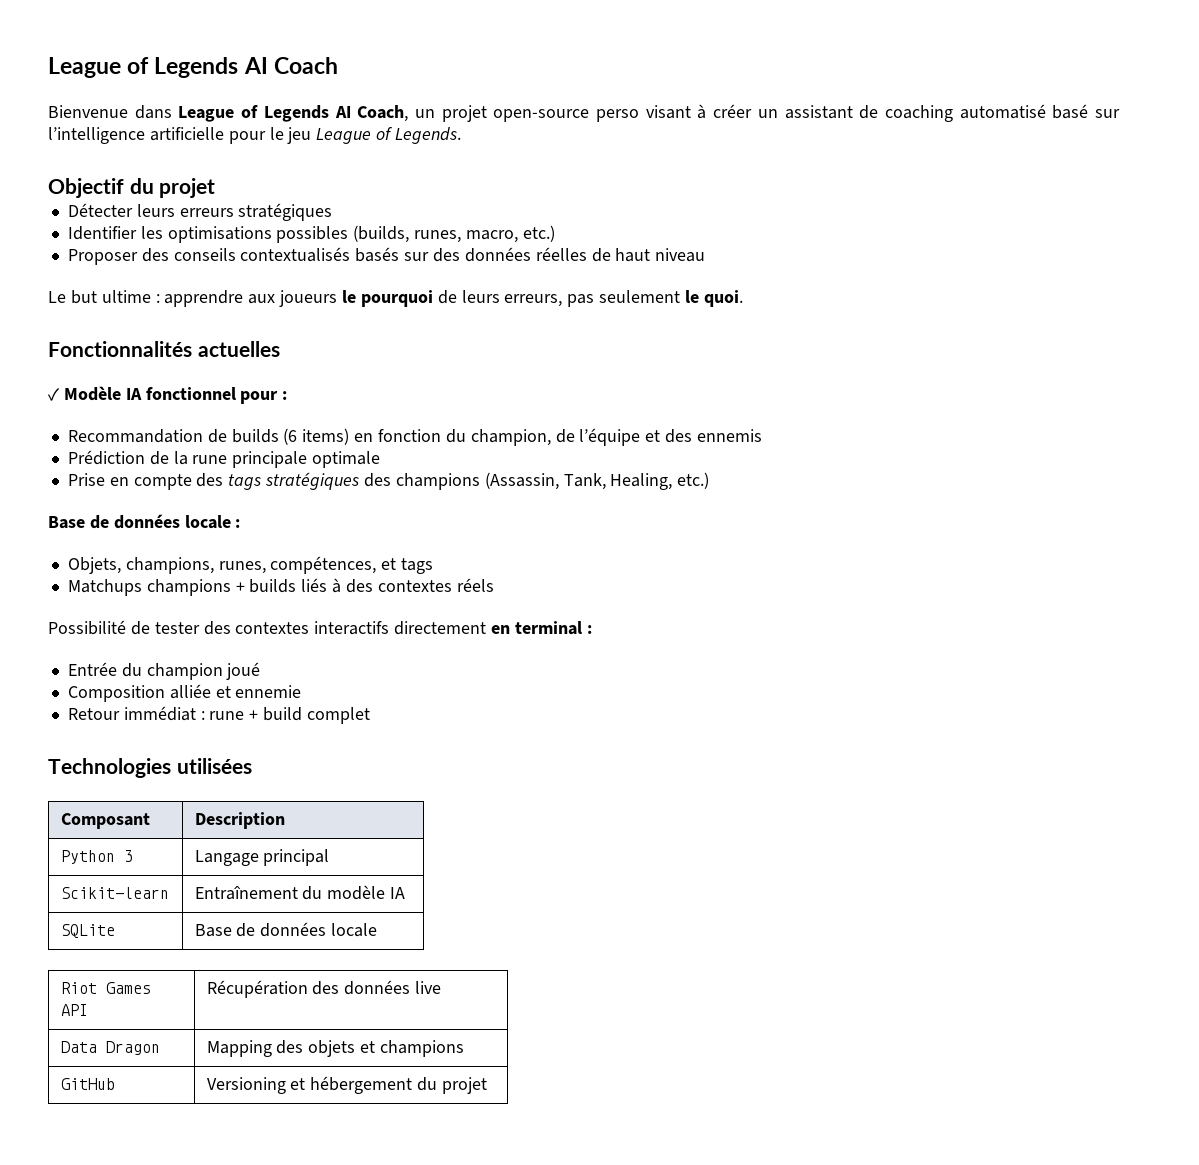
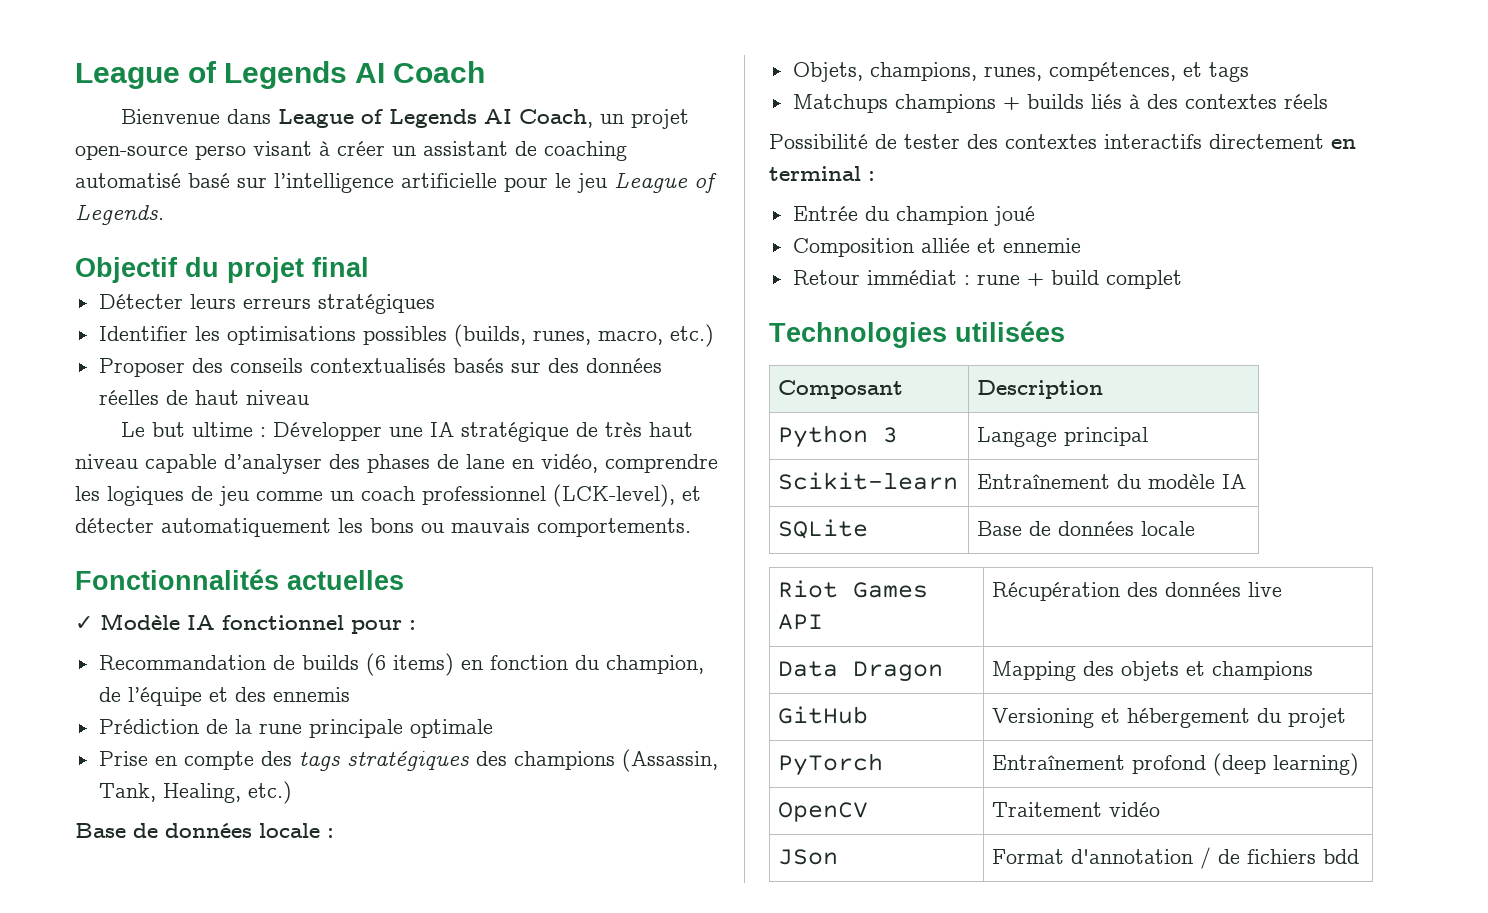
- Objectif du projet
+ Objectif du projet final
- Le but ultime : apprendre aux joueurs le pourquoi de leurs erreurs, pas seulement le quoi.
+ Le but ultime : Développer une IA stratégique de très haut niveau capable d’analyser des phases de lane en vidéo, comprendre les logiques de jeu comme un coach professionnel (LCK-level), et détecter automatiquement les bons ou mauvais comportements.
+ PyTorch | Entraînement profond (deep learning)
+ OpenCV | Traitement vidéo
+ JSon | Format d'annotation / de fichiers bdd

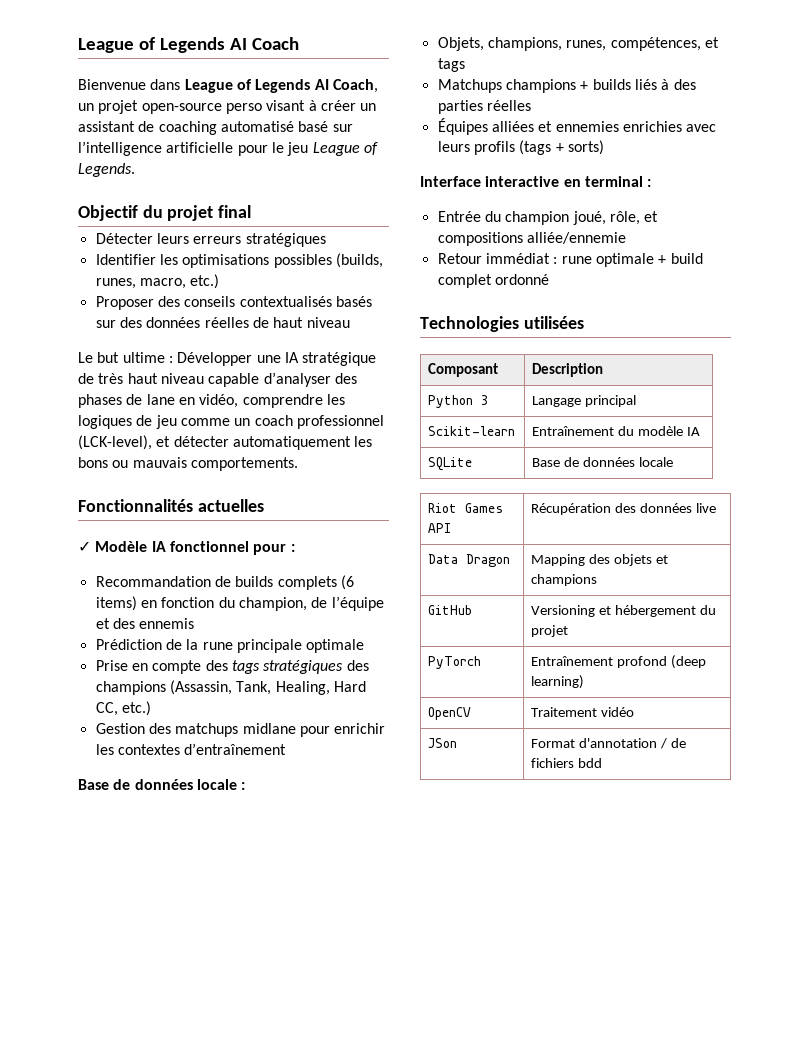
- Recommandation de builds (6 items) en fonction du champion, de l’équipe et des ennemis
+ Recommandation de builds complets (6 items) en fonction du champion, de l’équipe et des ennemis
- Prise en compte des tags stratégiques des champions (Assassin, Tank, Healing, etc.)
+ Prise en compte des tags stratégiques des champions (Assassin, Tank, Healing, Hard CC, etc.)
+ Gestion des matchups midlane pour enrichir les contextes d’entraînement
- Matchups champions + builds liés à des contextes réels
- Possibilité de tester des contextes interactifs directement en terminal :
+ Matchups champions + builds liés à des parties réelles
+ Équipes alliées et ennemies enrichies avec leurs profils (tags + sorts)
+ Interface interactive en terminal :
- Entrée du champion joué
- Composition alliée et ennemie
+ Entrée du champion joué, rôle, et compositions alliée/ennemie
- Retour immédiat : rune + build complet
+ Retour immédiat : rune optimale + build complet ordonné

